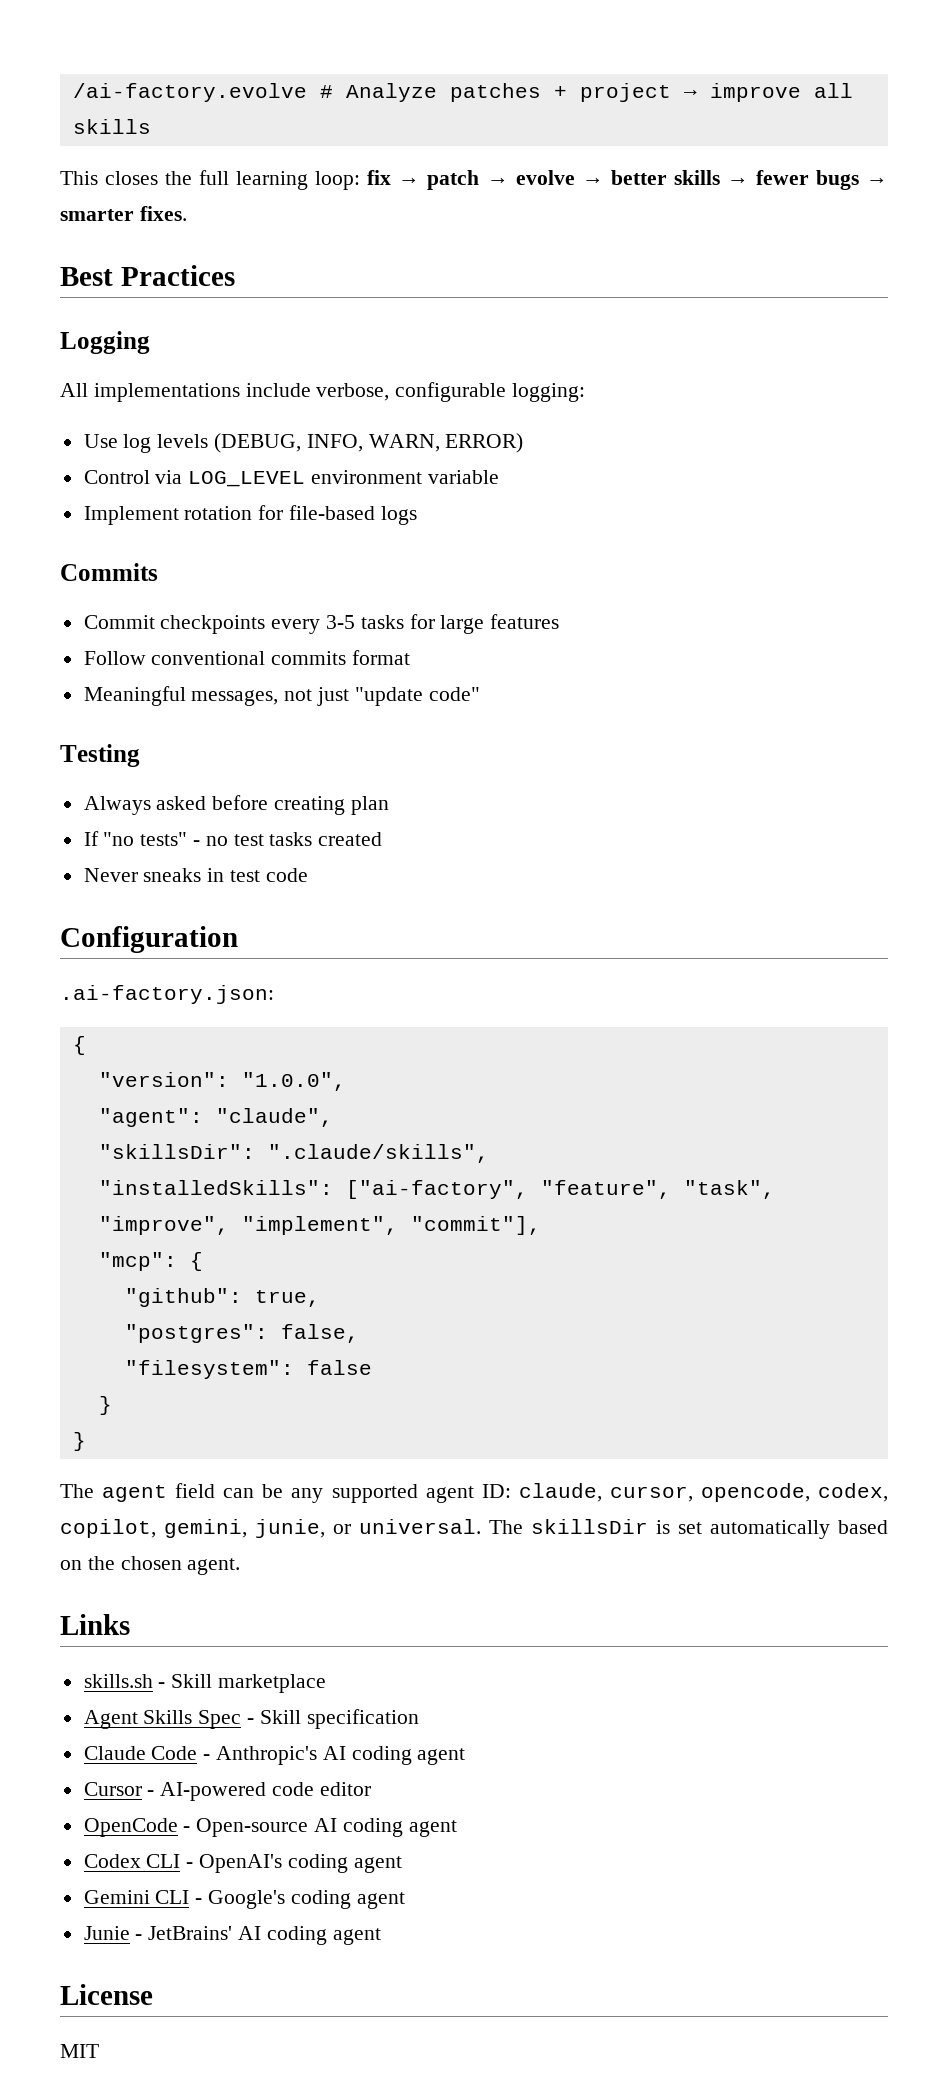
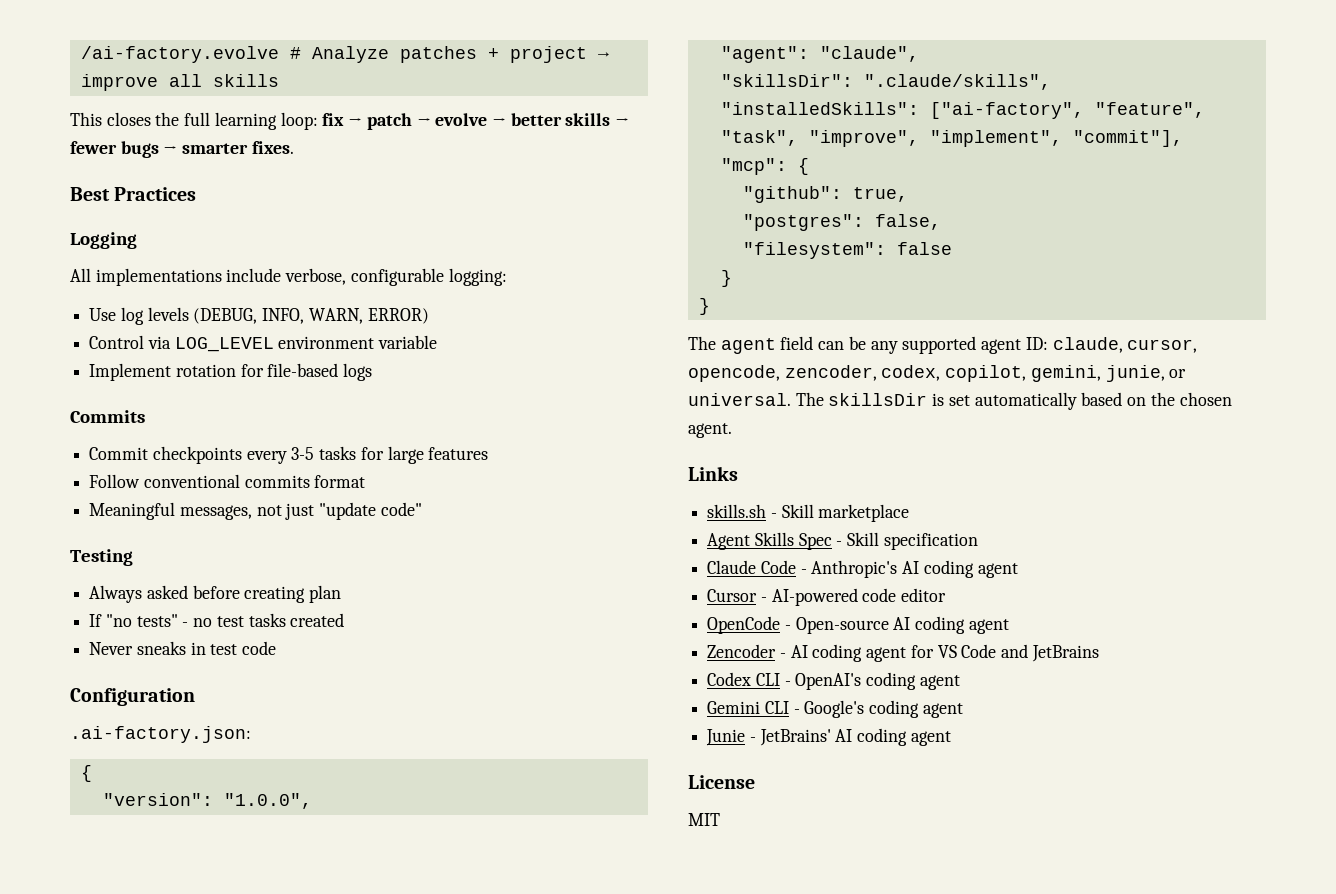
- The agent field can be any supported agent ID: claude, cursor, opencode, codex, copilot, gemini, junie, or universal.
+ The agent field can be any supported agent ID: claude, cursor, opencode, zencoder, codex, copilot, gemini, junie, or universal.
+ Zencoder - AI coding agent for VS Code and JetBrains

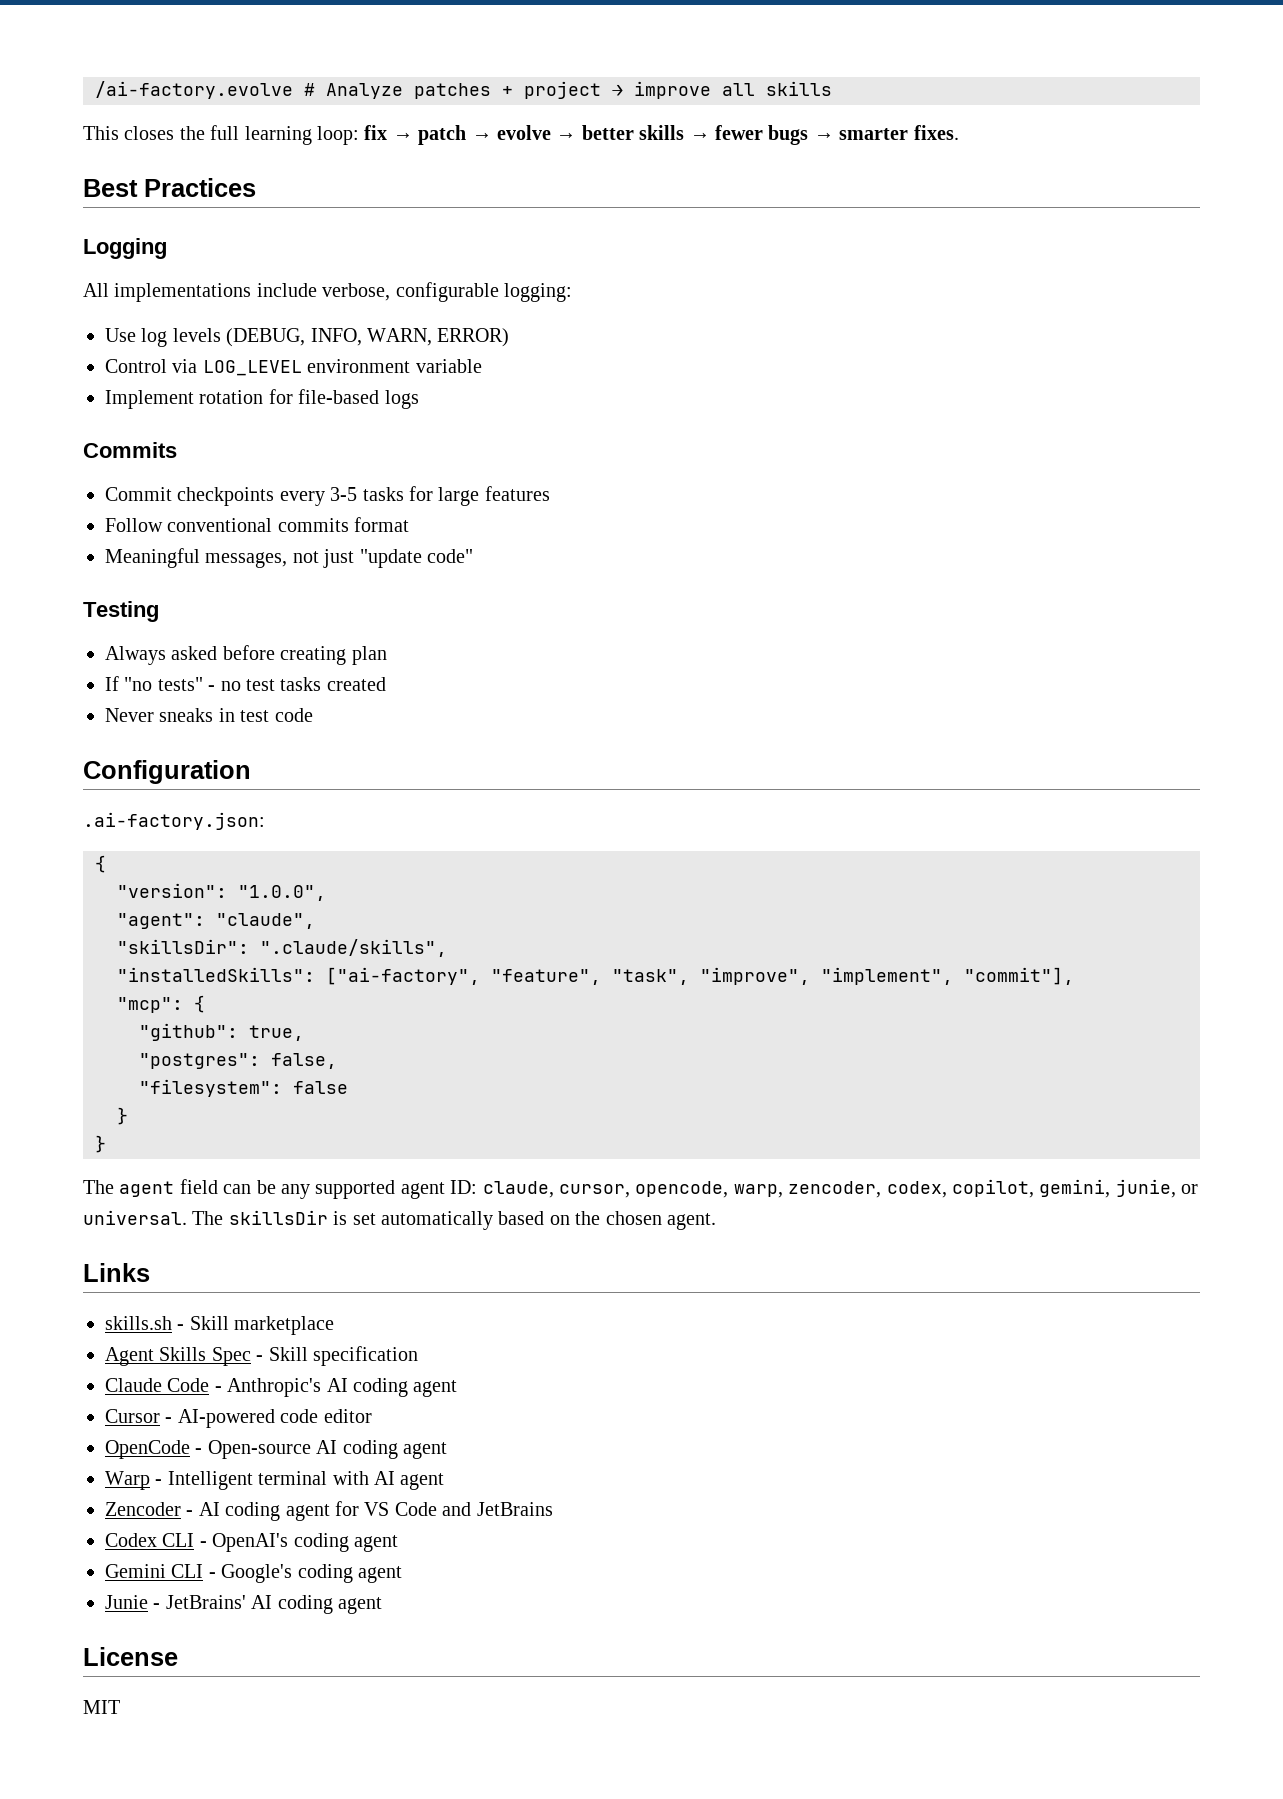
- The agent field can be any supported agent ID: claude, cursor, opencode, zencoder, codex, copilot, gemini, junie, or universal.
+ The agent field can be any supported agent ID: claude, cursor, opencode, warp, zencoder, codex, copilot, gemini, junie, or universal.
+ Warp - Intelligent terminal with AI agent

